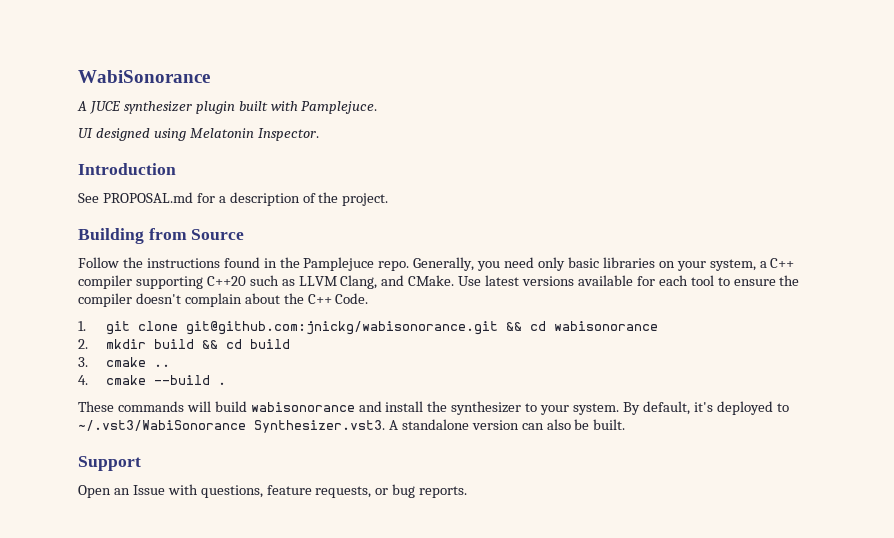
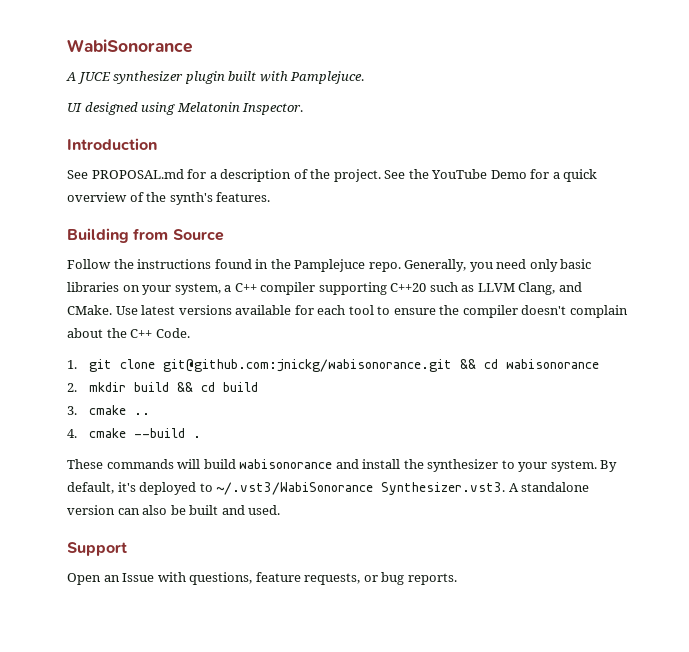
+ See the YouTube Demo for a quick overview of the synth's features.
- By default, it's deployed to ~/.vst3/WabiSonorance Synthesizer.vst3. A standalone version can also be built.
+ By default, it's deployed to ~/.vst3/WabiSonorance Synthesizer.vst3. A standalone version can also be built and used.

